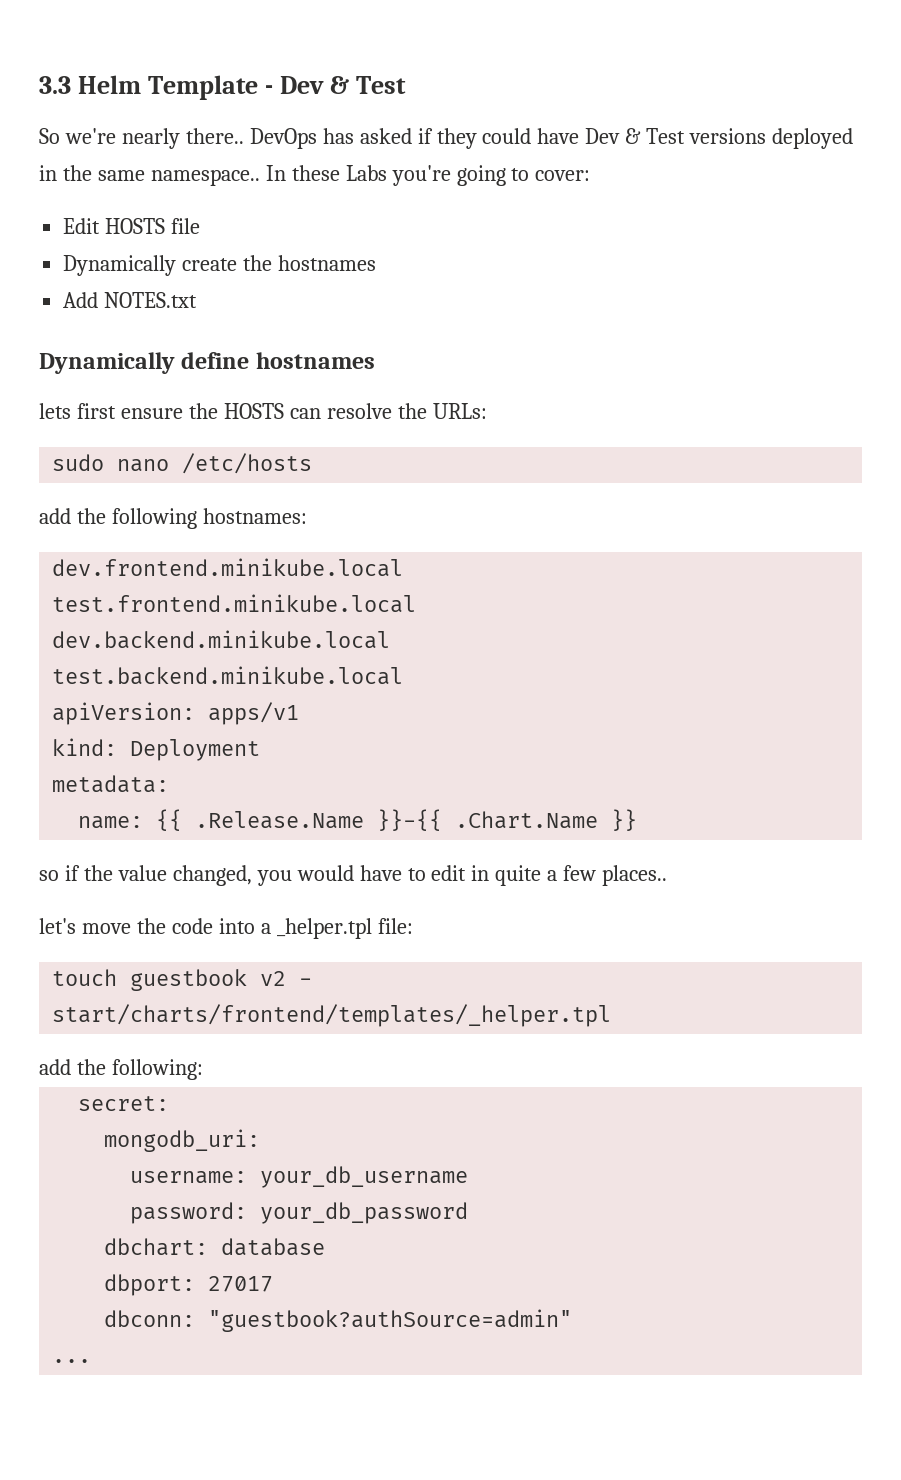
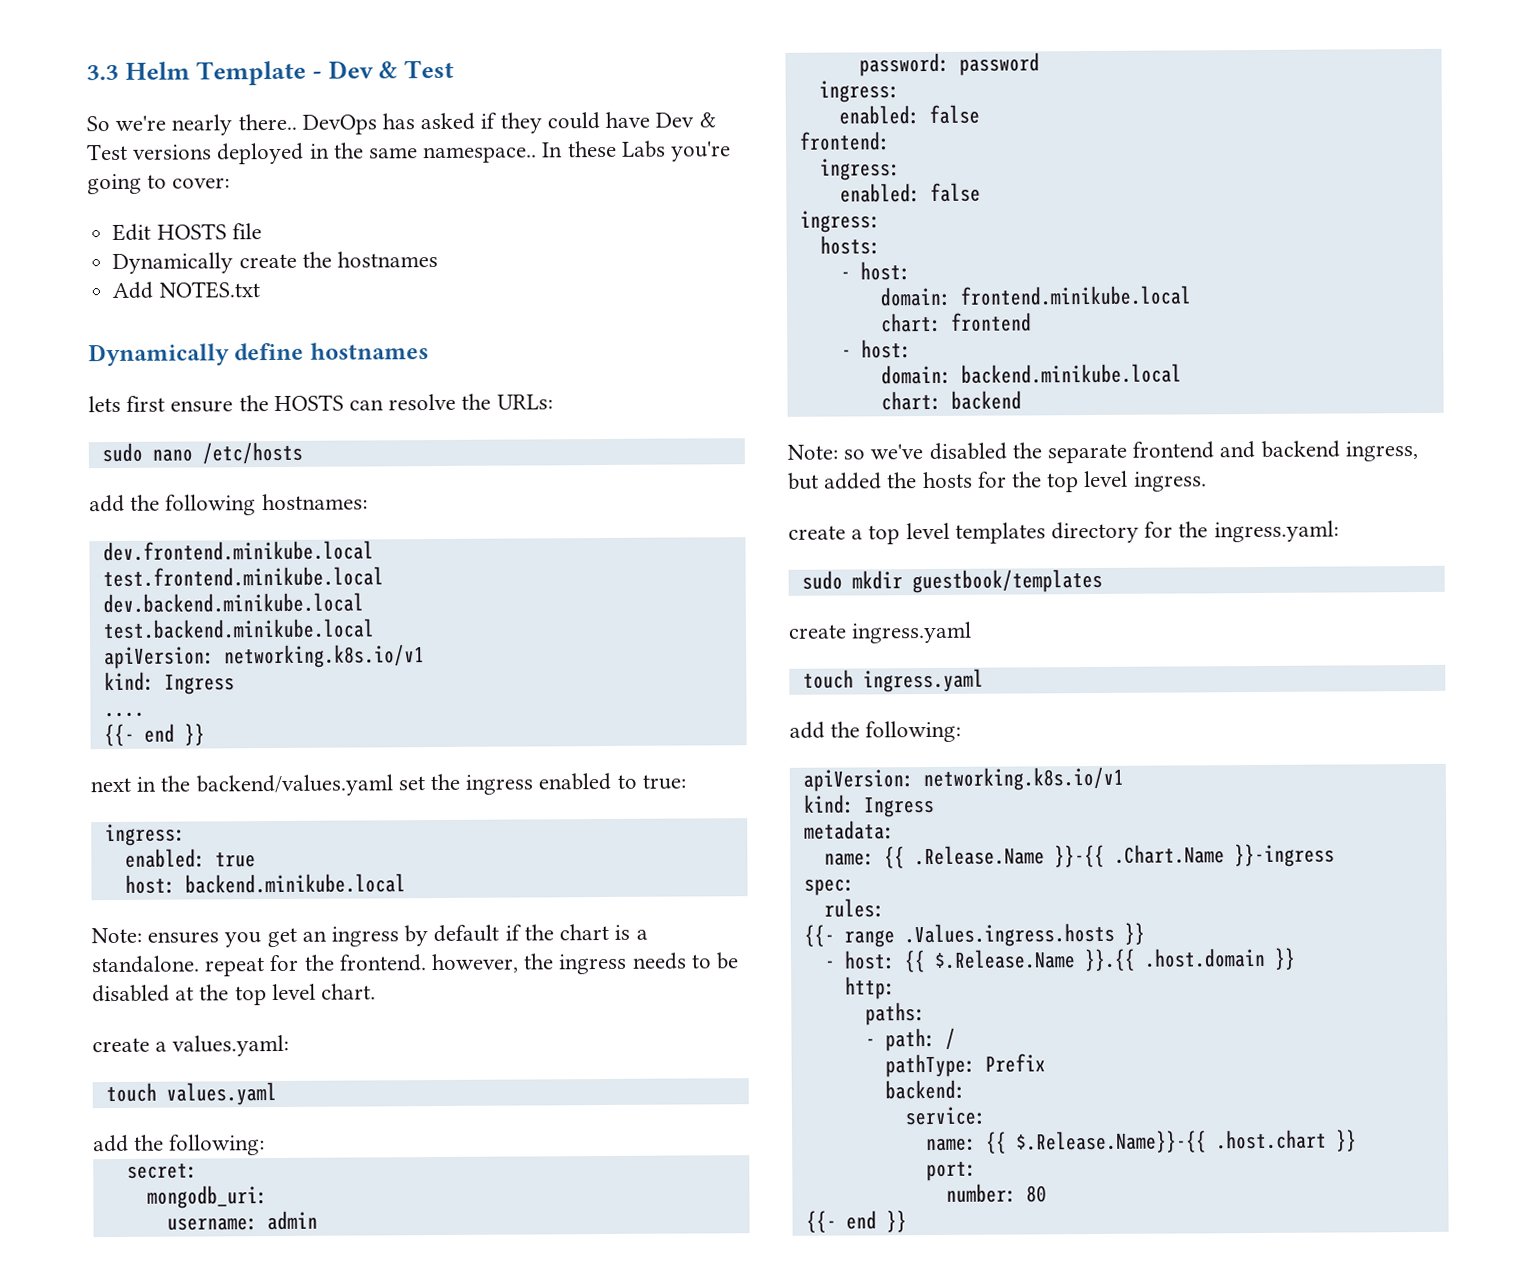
  test.backend.minikube.local
- apiVersion: apps/v1
- kind: Deployment
- metadata:
- name: {{ .Release.Name }}-{{ .Chart.Name }}
- so if the value changed, you would have to edit in quite a few places..
- let's move the code into a _helper.tpl file:
- touch guestbook v2 - start/charts/frontend/templates/_helper.tpl
+ apiVersion: networking.k8s.io/v1
+ kind: Ingress
+ ....
+ {{- end }}
+ next in the backend/values.yaml set the ingress enabled to true:
+ ingress:
+ enabled: true
+ host: backend.minikube.local
+ Note: ensures you get an ingress by default if the chart is a standalone. repeat for the frontend. however, the ingress needs to be disabled at the top level chart.
+ create a values.yaml:
+ touch values.yaml
- username: your_db_username
+ username: admin
- password: your_db_password
- dbchart: database
- dbport: 27017
- dbconn: "guestbook?authSource=admin"
- ...
+ password: password
+ ingress:
+ enabled: false
+ frontend:
+ ingress:
+ enabled: false
+ ingress:
+ hosts:
+ - host:
+ domain: frontend.minikube.local
+ chart: frontend
+ - host:
+ domain: backend.minikube.local
+ chart: backend
+ Note: so we've disabled the separate frontend and backend ingress, but added the hosts for the top level ingress.
+ create a top level templates directory for the ingress.yaml:
+ sudo mkdir guestbook/templates
+ create ingress.yaml
+ touch ingress.yaml
+ add the following:
+ apiVersion: networking.k8s.io/v1
+ kind: Ingress
+ metadata:
+ name: {{ .Release.Name }}-{{ .Chart.Name }}-ingress
+ spec:
+ rules:
+ {{- range .Values.ingress.hosts }}
+ - host: {{ $.Release.Name }}.{{ .host.domain }}
+ http:
+ paths:
+ - path: /
+ pathType: Prefix
+ backend:
+ service:
+ name: {{ $.Release.Name}}-{{ .host.chart }}
+ port:
+ number: 80
+ {{- end }}

